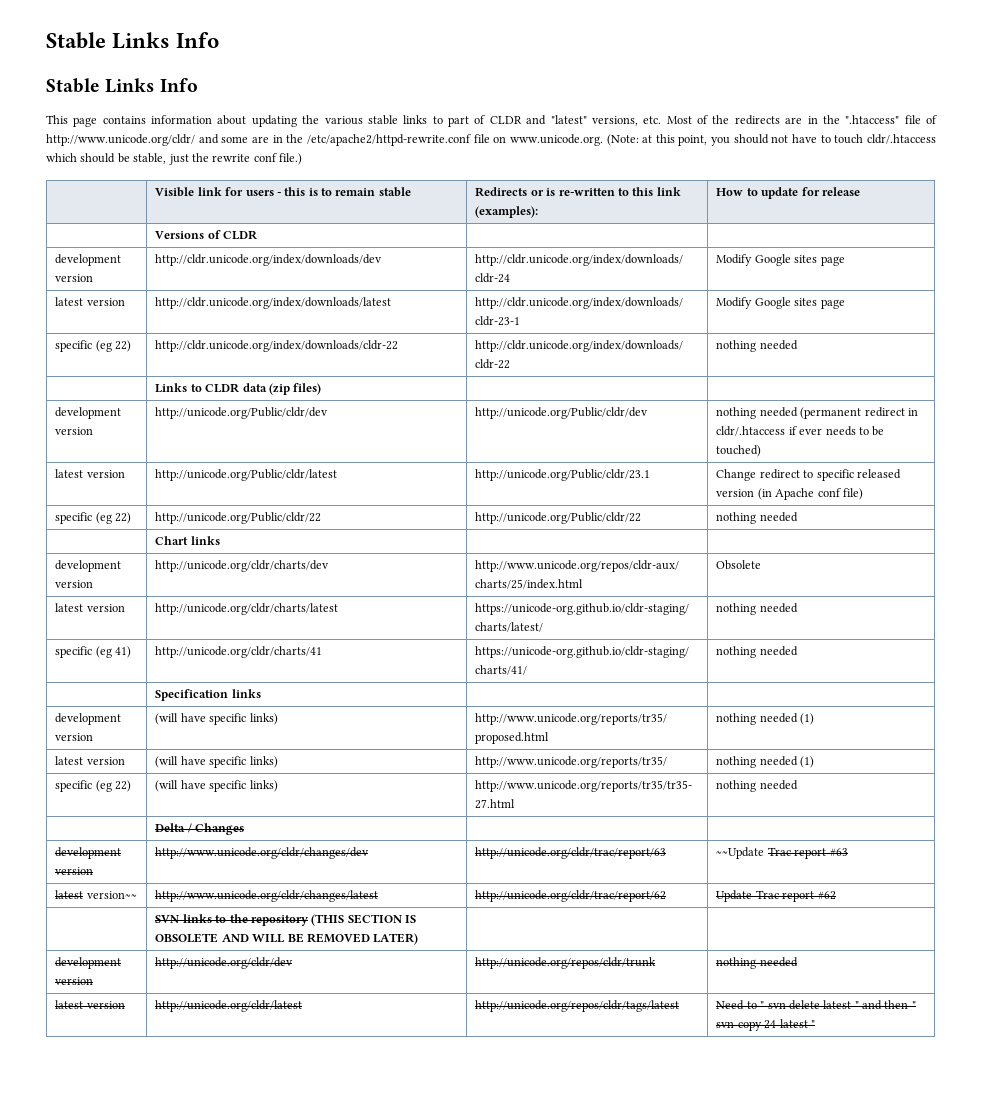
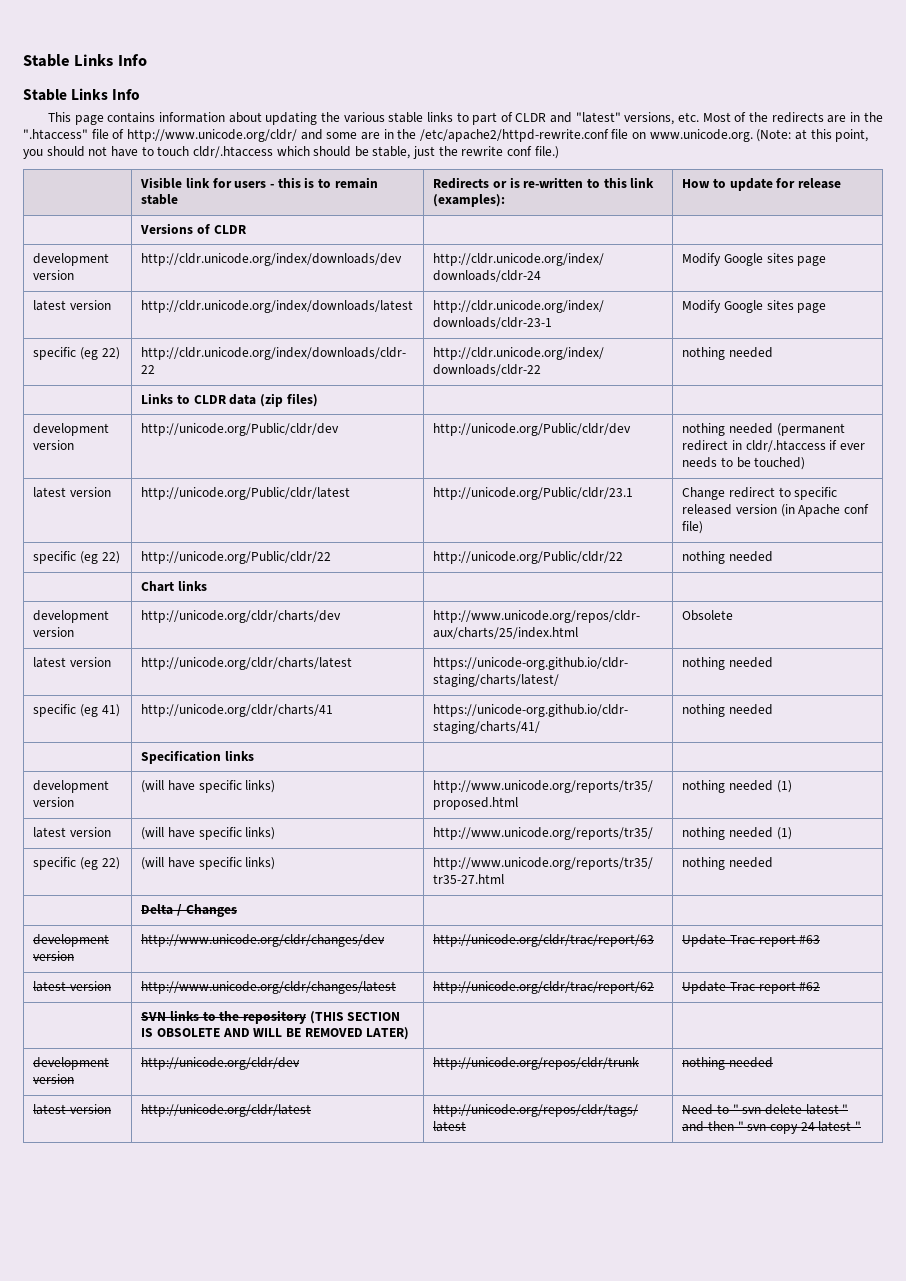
- development version | http://www.unicode.org/cldr/changes/dev | http://unicode.org/cldr/trac/report/63 | ~~Update Trac report #63
+ development version | http://www.unicode.org/cldr/changes/dev | http://unicode.org/cldr/trac/report/63 | Update Trac report #63
- latest version~~ | http://www.unicode.org/cldr/changes/latest | http://unicode.org/cldr/trac/report/62 | Update Trac report #62
+ latest version | http://www.unicode.org/cldr/changes/latest | http://unicode.org/cldr/trac/report/62 | Update Trac report #62

